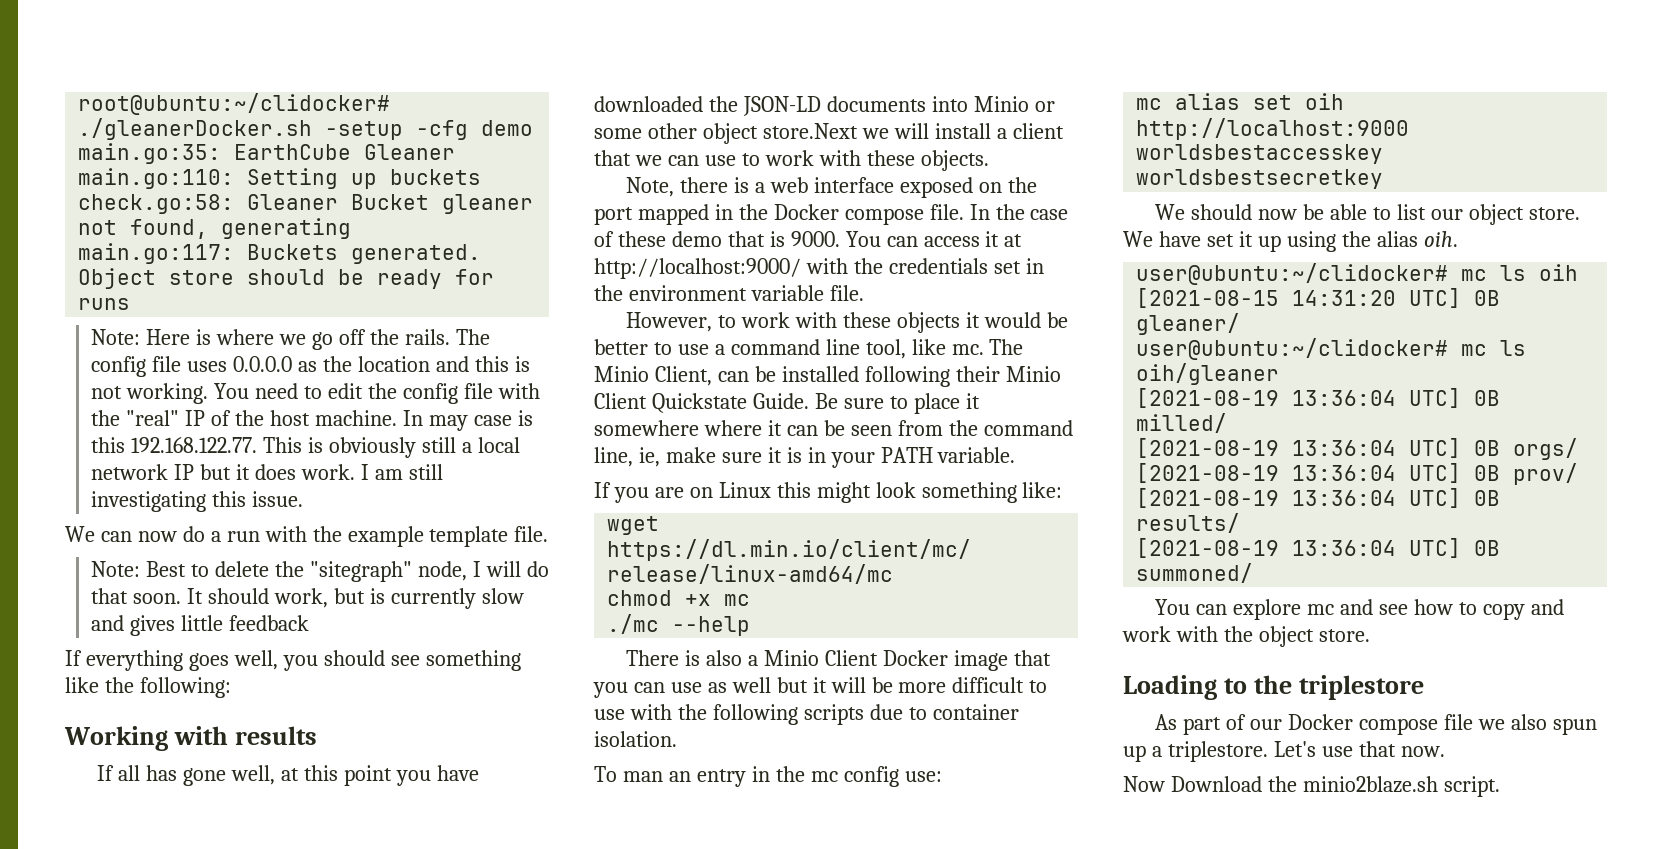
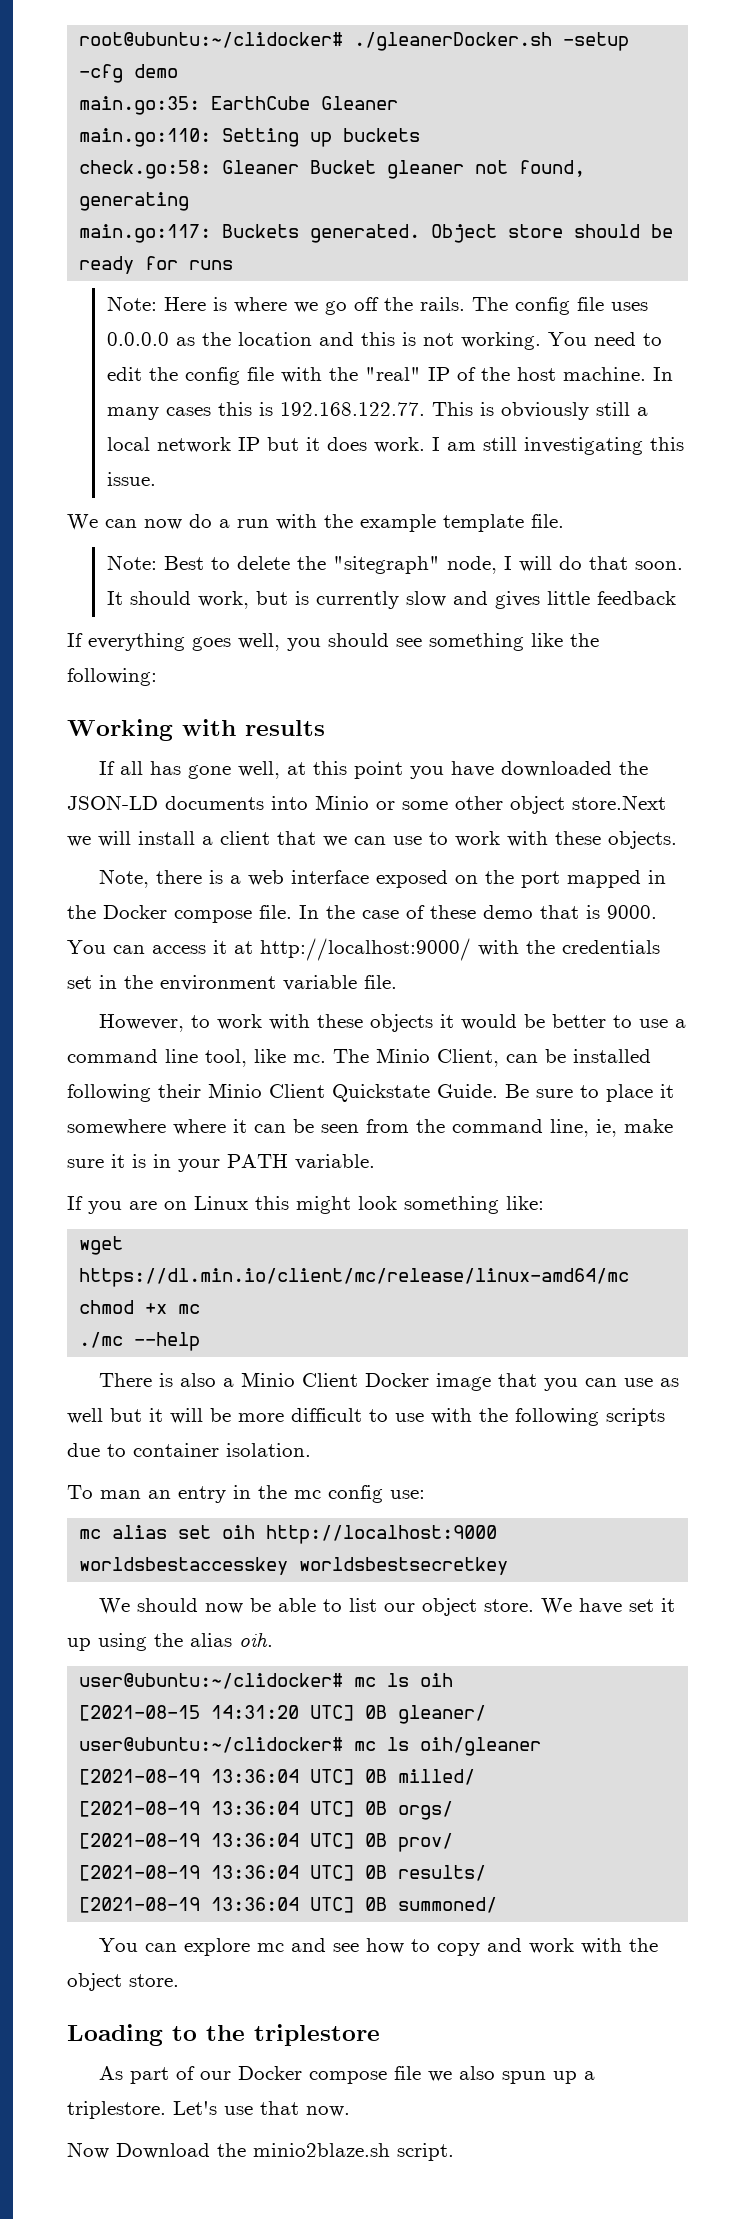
- In may case is this 192.168.122.77. This is obviously still a local network IP but it does work.
+ In many cases this is 192.168.122.77. This is obviously still a local network IP but it does work.

